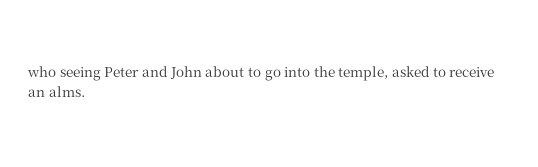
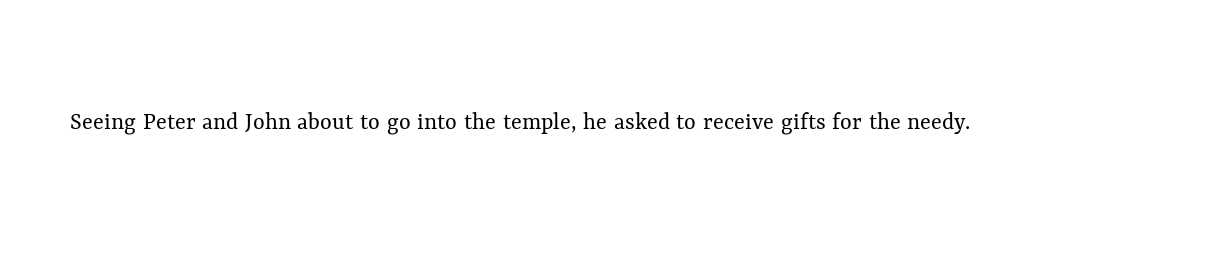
- who seeing Peter and John about to go into the temple, asked to receive an alms.
+ Seeing Peter and John about to go into the temple, he asked to receive gifts for the needy.

